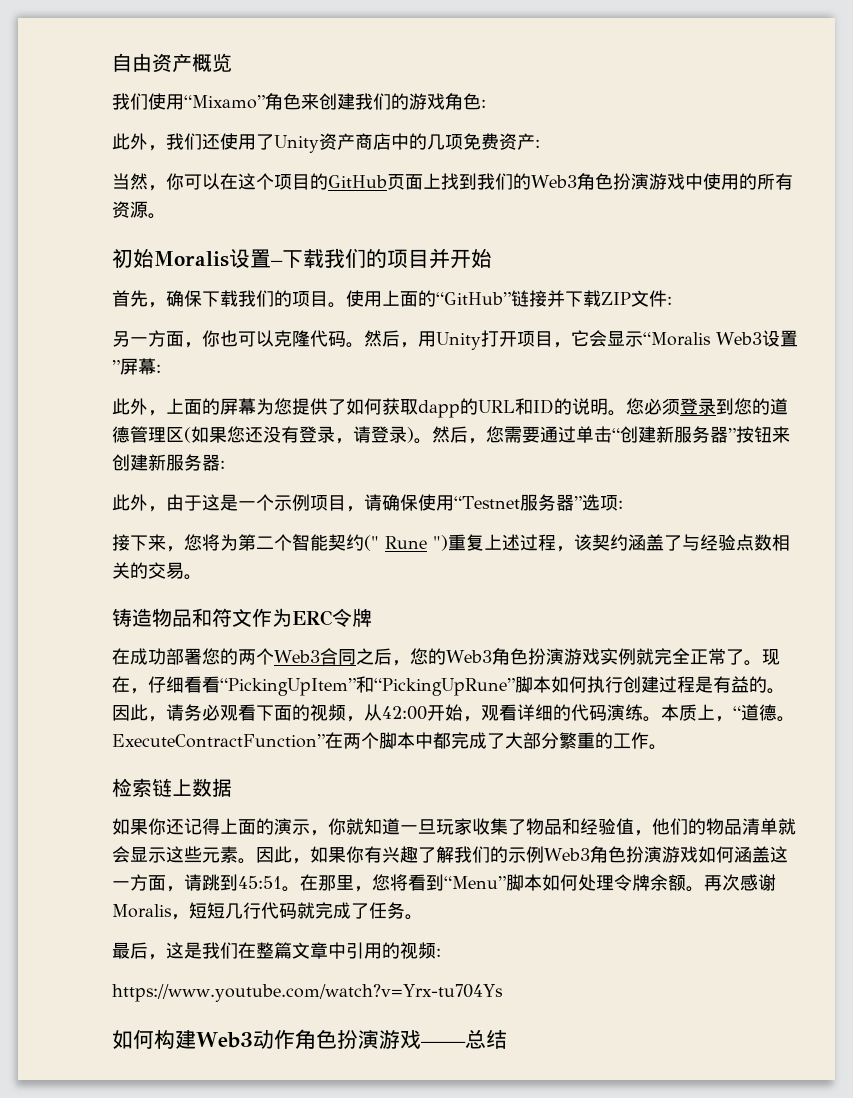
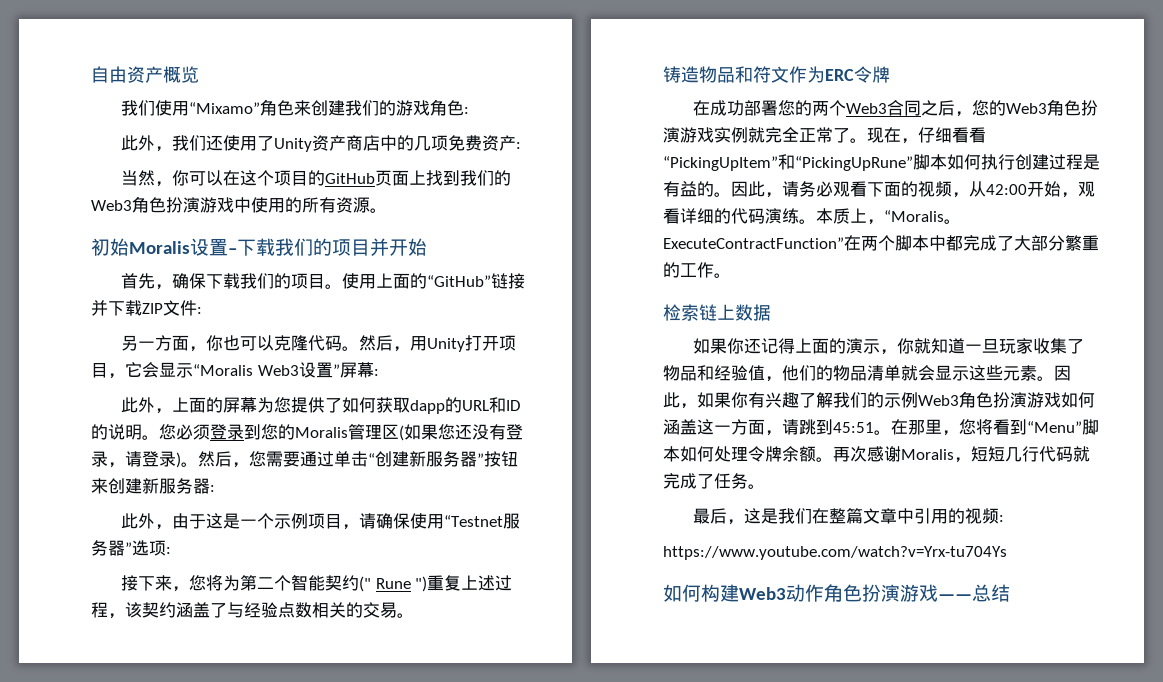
- 您必须登录到您的道德管理区(如果您还没有登录，请登录)。
+ 您必须登录到您的Moralis管理区(如果您还没有登录，请登录)。
- 本质上，“道德。
+ 本质上，“Moralis。

